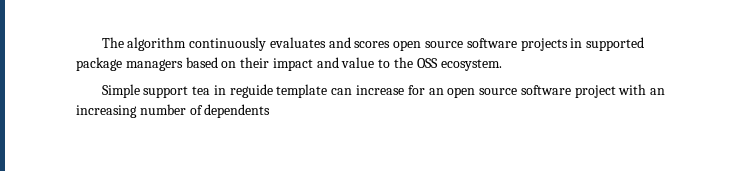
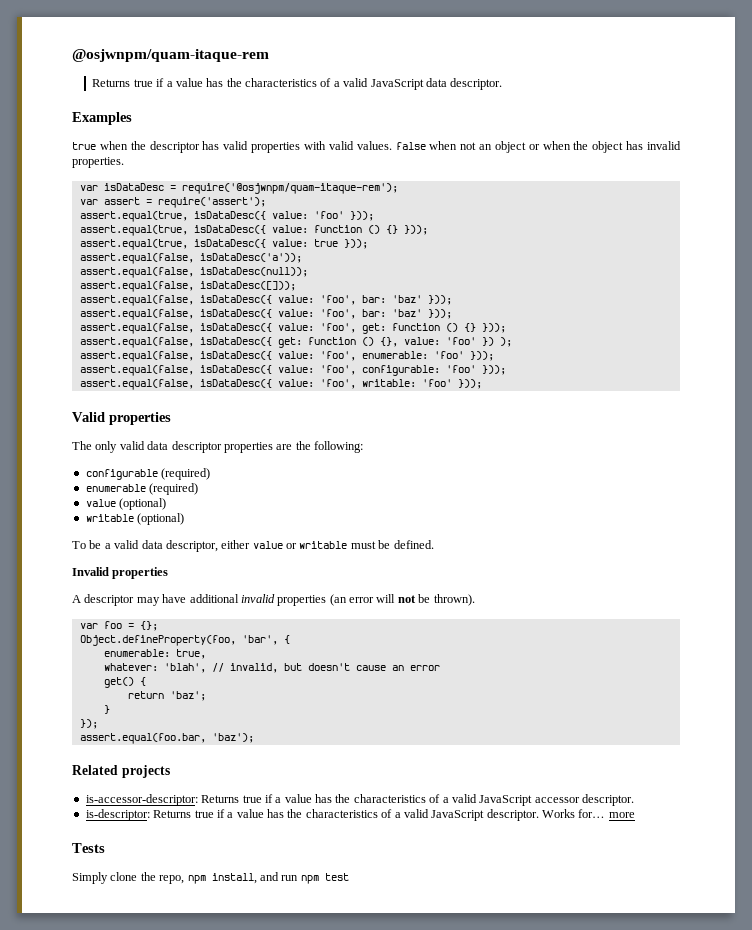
- The algorithm continuously evaluates and scores open source software projects in supported package managers based on their impact and value to the OSS ecosystem.
- Simple support tea in reguide template can increase for an open source software project with an increasing number of dependents
+ @osjwnpm/quam-itaque-rem
+ Returns true if a value has the characteristics of a valid JavaScript data descriptor.
+ Examples
+ true when the descriptor has valid properties with valid values. false when not an object or when the object has invalid properties.
+ var isDataDesc = require('@osjwnpm/quam-itaque-rem');
+ var assert = require('assert');
+ assert.equal(true, isDataDesc({ value: 'foo' }));
+ assert.equal(true, isDataDesc({ value: function () {} }));
+ assert.equal(true, isDataDesc({ value: true }));
+ assert.equal(false, isDataDesc('a'));
+ assert.equal(false, isDataDesc(null));
+ assert.equal(false, isDataDesc([]));
+ assert.equal(false, isDataDesc({ value: 'foo', bar: 'baz' }));
+ assert.equal(false, isDataDesc({ value: 'foo', bar: 'baz' }));
+ assert.equal(false, isDataDesc({ value: 'foo', get: function () {} }));
+ assert.equal(false, isDataDesc({ get: function () {}, value: 'foo' }) );
+ assert.equal(false, isDataDesc({ value: 'foo', enumerable: 'foo' }));
+ assert.equal(false, isDataDesc({ value: 'foo', configurable: 'foo' }));
+ assert.equal(false, isDataDesc({ value: 'foo', writable: 'foo' }));
+ Valid properties
+ The only valid data descriptor properties are the following:
+ configurable (required)
+ enumerable (required)
+ value (optional)
+ writable (optional)
+ To be a valid data descriptor, either value or writable must be defined.
+ Invalid properties
+ A descriptor may have additional invalid properties (an error will not be thrown).
+ var foo = {};
+ Object.defineProperty(foo, 'bar', {
+ enumerable: true,
+ whatever: 'blah', // invalid, but doesn't cause an error
+ get() {
+ return 'baz';
+ }
+ });
+ assert.equal(foo.bar, 'baz');
+ Related projects
+ is-accessor-descriptor: Returns true if a value has the characteristics of a valid JavaScript accessor descriptor.
+ is-descriptor: Returns true if a value has the characteristics of a valid JavaScript descriptor. Works for… more
+ Tests
+ Simply clone the repo, npm install, and run npm test

